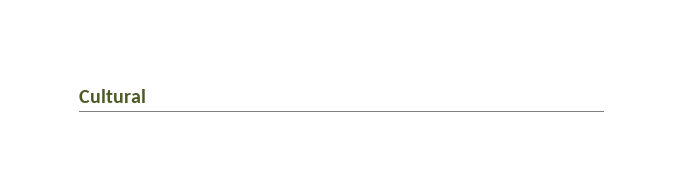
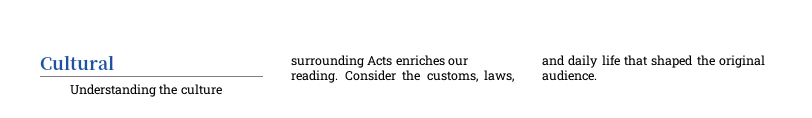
+ Understanding the culture surrounding Acts enriches our reading. Consider the customs, laws, and daily life that shaped the original audience.

